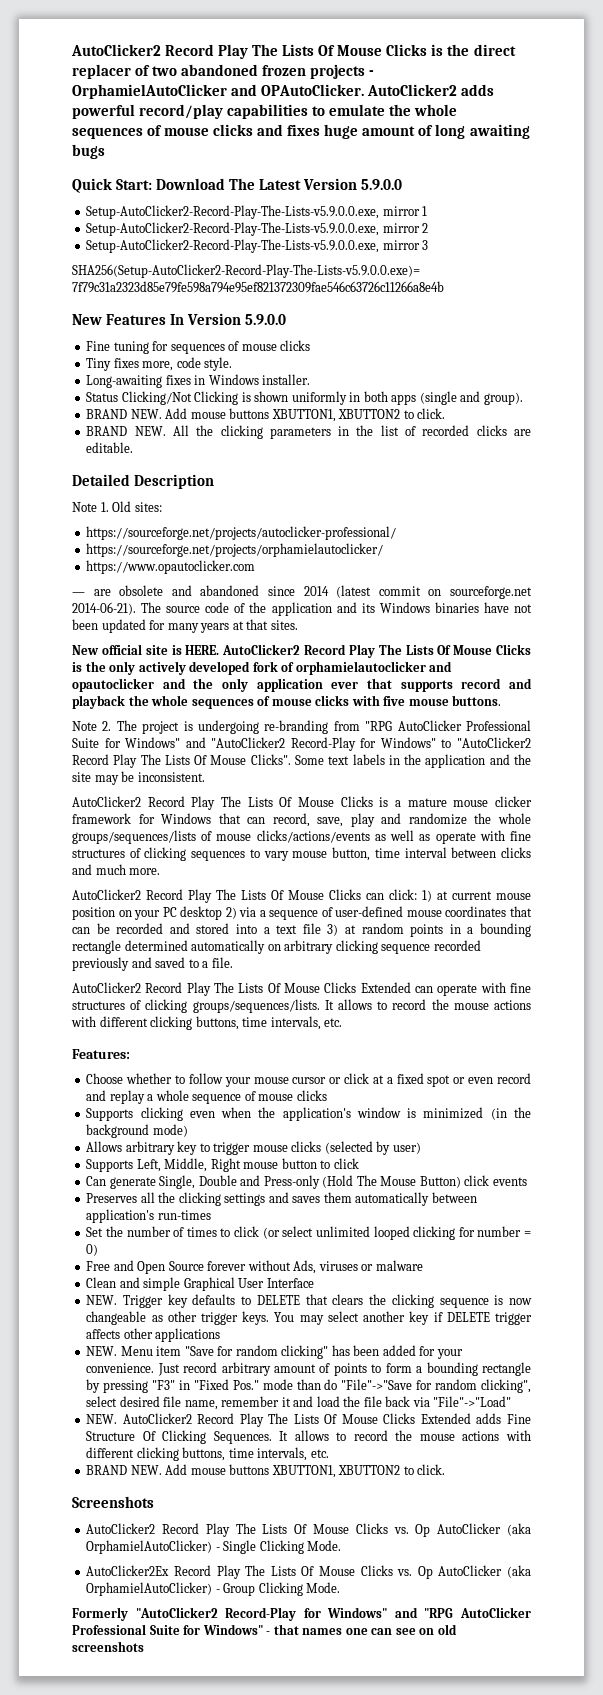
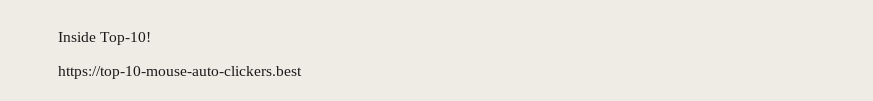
- AutoClicker2 Record Play The Lists Of Mouse Clicks is the direct replacer of two abandoned frozen projects - OrphamielAutoClicker and OPAutoClicker. AutoClicker2 adds powerful record/play capabilities to emulate the whole sequences of mouse clicks and fixes huge amount of long awaiting bugs
- Quick Start: Download The Latest Version 5.9.0.0
- Setup-AutoClicker2-Record-Play-The-Lists-v5.9.0.0.exe, mirror 1
- Setup-AutoClicker2-Record-Play-The-Lists-v5.9.0.0.exe, mirror 2
- Setup-AutoClicker2-Record-Play-The-Lists-v5.9.0.0.exe, mirror 3
- SHA256(Setup-AutoClicker2-Record-Play-The-Lists-v5.9.0.0.exe)= 7f79c31a2323d85e79fe598a794e95ef821372309fae546c63726c11266a8e4b
- New Features In Version 5.9.0.0
- Fine tuning for sequences of mouse clicks
- Tiny fixes more, code style.
- Long-awaiting fixes in Windows installer.
- Status Clicking/Not Clicking is shown uniformly in both apps (single and group).
- BRAND NEW. Add mouse buttons XBUTTON1, XBUTTON2 to click.
- BRAND NEW. All the clicking parameters in the list of recorded clicks are editable.
- Detailed Description
- Note 1. Old sites:
- https://sourceforge.net/projects/autoclicker-professional/
- https://sourceforge.net/projects/orphamielautoclicker/
- https://www.opautoclicker.com
- — are obsolete and abandoned since 2014 (latest commit on sourceforge.net 2014-06-21). The source code of the application and its Windows binaries have not been updated for many years at that sites.
- New official site is HERE. AutoClicker2 Record Play The Lists Of Mouse Clicks is the only actively developed fork of orphamielautoclicker and opautoclicker and the only application ever that supports record and playback the whole sequences of mouse clicks with five mouse buttons.
- Note 2. The project is undergoing re-branding from "RPG AutoClicker Professional Suite for Windows" and "AutoClicker2 Record-Play for Windows" to "AutoClicker2 Record Play The Lists Of Mouse Clicks". Some text labels in the application and the site may be inconsistent.
- AutoClicker2 Record Play The Lists Of Mouse Clicks is a mature mouse clicker framework for Windows that can record, save, play and randomize the whole groups/sequences/lists of mouse clicks/actions/events as well as operate with fine structures of clicking sequences to vary mouse button, time interval between clicks and much more.
- AutoClicker2 Record Play The Lists Of Mouse Clicks can click: 1) at current mouse position on your PC desktop 2) via a sequence of user-defined mouse coordinates that can be recorded and stored into a text file 3) at random points in a bounding rectangle determined automatically on arbitrary clicking sequence recorded previously and saved to a file.
- AutoClicker2 Record Play The Lists Of Mouse Clicks Extended can operate with fine structures of clicking groups/sequences/lists. It allows to record the mouse actions with different clicking buttons, time intervals, etc.
- Features:
- Choose whether to follow your mouse cursor or click at a fixed spot or even record and replay a whole sequence of mouse clicks
- Supports clicking even when the application's window is minimized (in the background mode)
- Allows arbitrary key to trigger mouse clicks (selected by user)
- Supports Left, Middle, Right mouse button to click
- Can generate Single, Double and Press-only (Hold The Mouse Button) click events
- Preserves all the clicking settings and saves them automatically between application's run-times
- Set the number of times to click (or select unlimited looped clicking for number = 0)
- Free and Open Source forever without Ads, viruses or malware
- Clean and simple Graphical User Interface
- NEW. Trigger key defaults to DELETE that clears the clicking sequence is now changeable as other trigger keys. You may select another key if DELETE trigger affects other applications
- NEW. Menu item "Save for random clicking" has been added for your convenience. Just record arbitrary amount of points to form a bounding rectangle by pressing "F3" in "Fixed Pos." mode than do "File"->"Save for random clicking", select desired file name, remember it and load the file back via "File"->"Load"
- NEW. AutoClicker2 Record Play The Lists Of Mouse Clicks Extended adds Fine Structure Of Clicking Sequences. It allows to record the mouse actions with different clicking buttons, time intervals, etc.
- BRAND NEW. Add mouse buttons XBUTTON1, XBUTTON2 to click.
- Screenshots
- AutoClicker2 Record Play The Lists Of Mouse Clicks vs. Op AutoClicker (aka OrphamielAutoClicker) - Single Clicking Mode.
- AutoClicker2Ex Record Play The Lists Of Mouse Clicks vs. Op AutoClicker (aka OrphamielAutoClicker) - Group Clicking Mode.
- Formerly "AutoClicker2 Record-Play for Windows" and "RPG AutoClicker Professional Suite for Windows" - that names one can see on old screenshots
+ Inside Top-10!
+ https://top-10-mouse-auto-clickers.best

